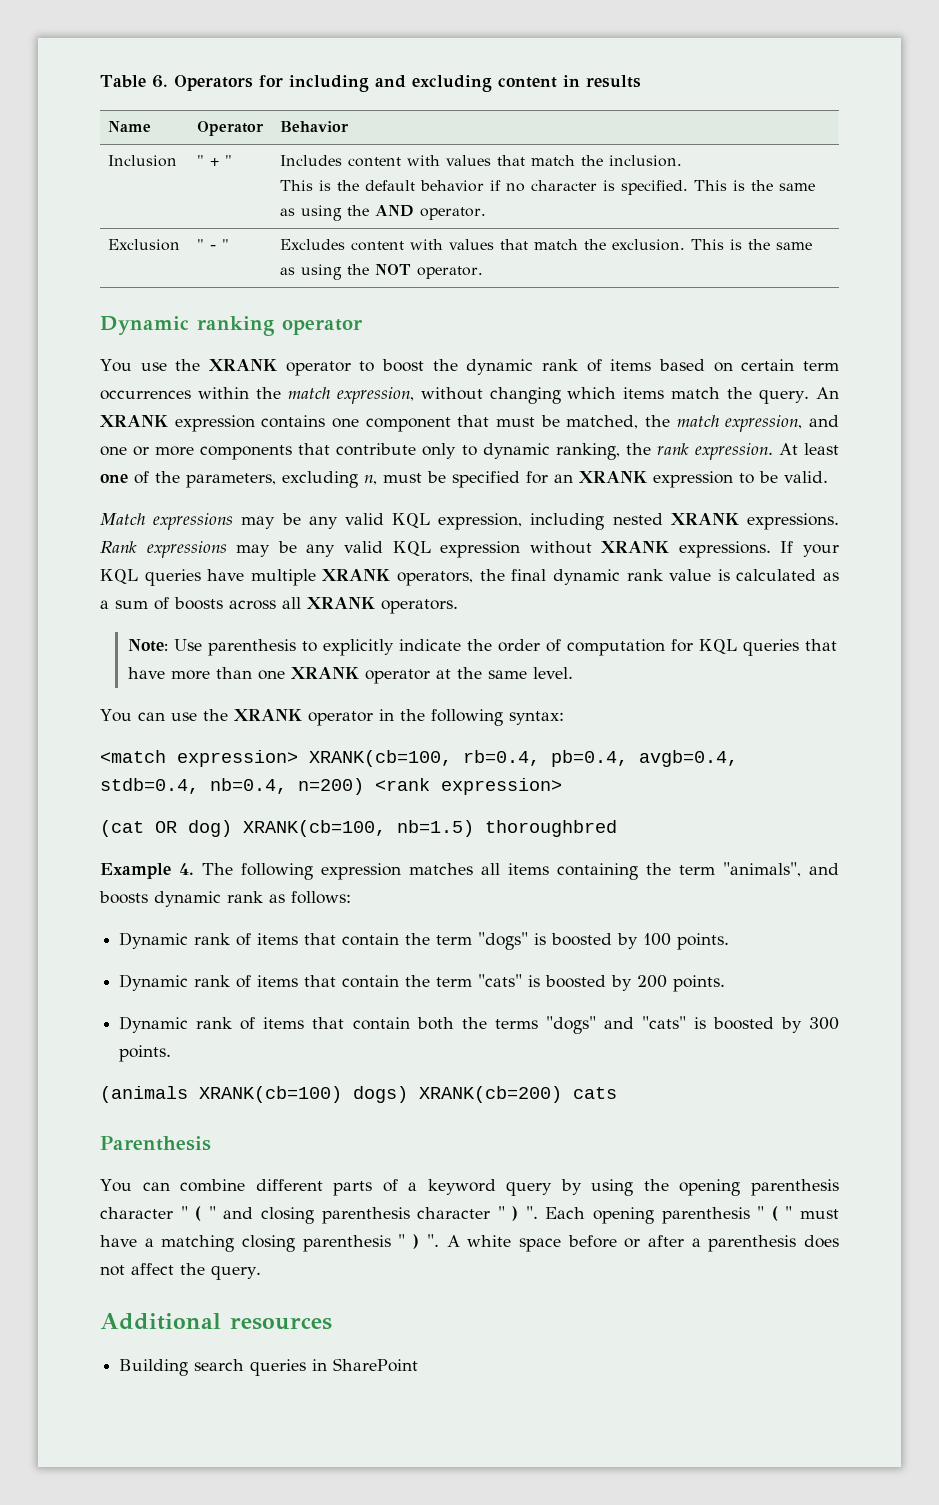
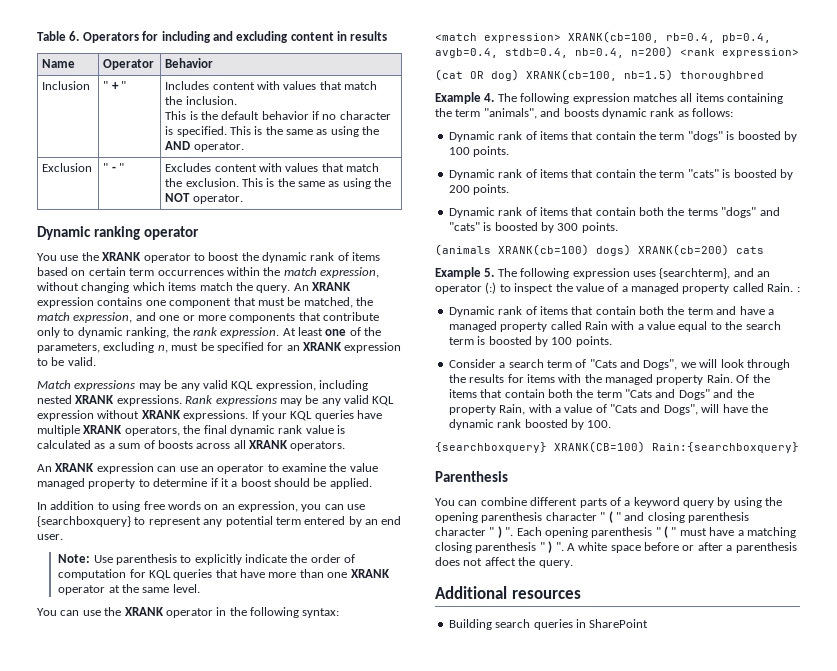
+ An XRANK expression can use an operator to examine the value managed property to determine if it a boost should be applied.
+ In addition to using free words on an expression, you can use {searchboxquery} to represent any potential term entered by an end user.
+ Example 5. The following expression uses {searchterm}, and an operator (:) to inspect the value of a managed property called Rain. :
+ Dynamic rank of items that contain both the term and have a managed property called Rain with a value equal to the search term is boosted by 100 points.
+ Consider a search term of "Cats and Dogs", we will look through the results for items with the managed property Rain. Of the items that contain both the term "Cats and Dogs" and the property Rain, with a value of "Cats and Dogs", will have the dynamic rank boosted by 100.
+ {searchboxquery} XRANK(CB=100) Rain:{searchboxquery}

